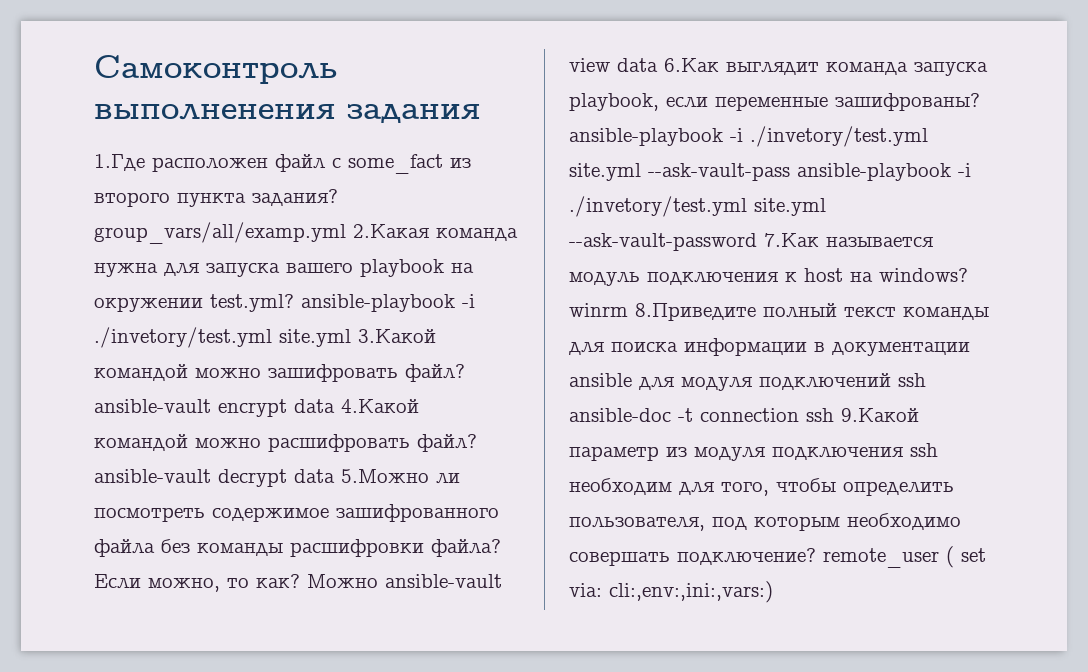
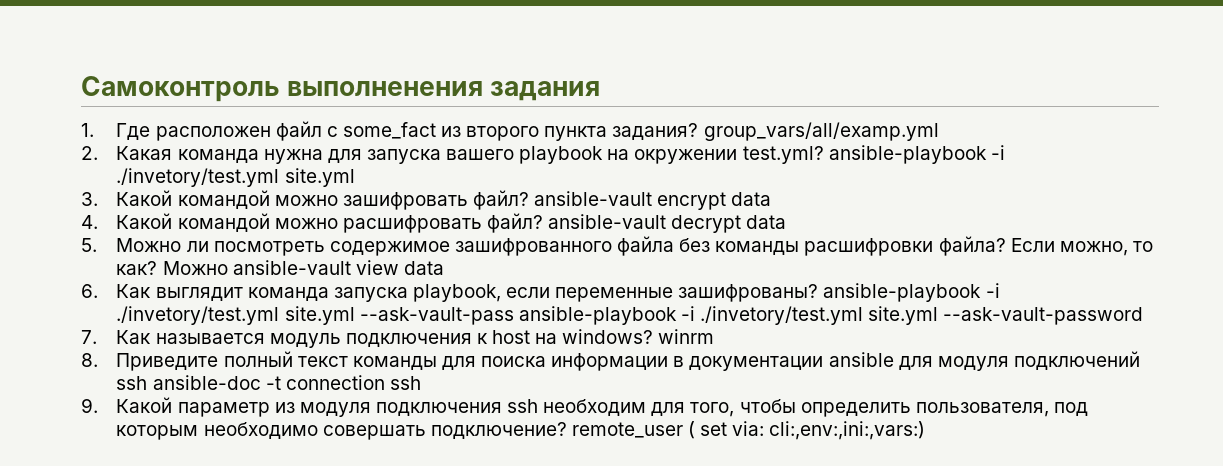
- 1.Где расположен файл с some_fact из второго пункта задания? group_vars/all/examp.yml 2.Какая команда нужна для запуска вашего playbook на окружении test.yml? ansible-playbook -i ./invetory/test.yml site.yml 3.Какой командой можно зашифровать файл? ansible-vault encrypt data 4.Какой командой можно расшифровать файл? ansible-vault decrypt data 5.Можно ли посмотреть содержимое зашифрованного файла без команды расшифровки файла?
+ 1. Где расположен файл с some_fact из второго пункта задания? group_vars/all/examp.yml
+ 2. Какая команда нужна для запуска вашего playbook на окружении test.yml? ansible-playbook -i ./invetory/test.yml site.yml
+ 3. Какой командой можно зашифровать файл? ansible-vault encrypt data
+ 4. Какой командой можно расшифровать файл? ansible-vault decrypt data
+ 5. Можно ли посмотреть содержимое зашифрованного файла без команды расшифровки файла?
- Можно ansible-vault view data 6.Как выглядит команда запуска playbook, если переменные зашифрованы? ansible-playbook -i ./invetory/test.yml site.yml --ask-vault-pass ansible-playbook -i ./invetory/test.yml site.yml --ask-vault-password 7.Как называется модуль подключения к host на windows? winrm 8.Приведите полный текст команды для поиска информации в документации ansible для модуля подключений ssh ansible-doc -t connection ssh 9.Какой параметр из модуля подключения ssh необходим для того, чтобы определить пользователя, под которым необходимо совершать подключение? remote_user ( set via:
+ Можно ansible-vault view data
+ 6. Как выглядит команда запуска playbook, если переменные зашифрованы? ansible-playbook -i ./invetory/test.yml site.yml --ask-vault-pass ansible-playbook -i ./invetory/test.yml site.yml --ask-vault-password
+ 7. Как называется модуль подключения к host на windows? winrm
+ 8. Приведите полный текст команды для поиска информации в документации ansible для модуля подключений ssh ansible-doc -t connection ssh
+ 9. Какой параметр из модуля подключения ssh необходим для того, чтобы определить пользователя, под которым необходимо совершать подключение? remote_user ( set via:

